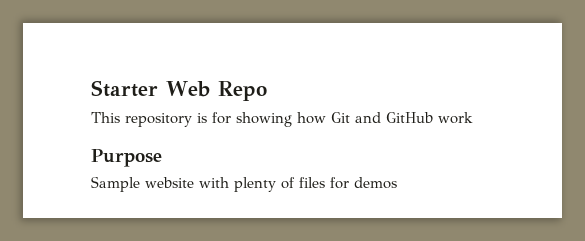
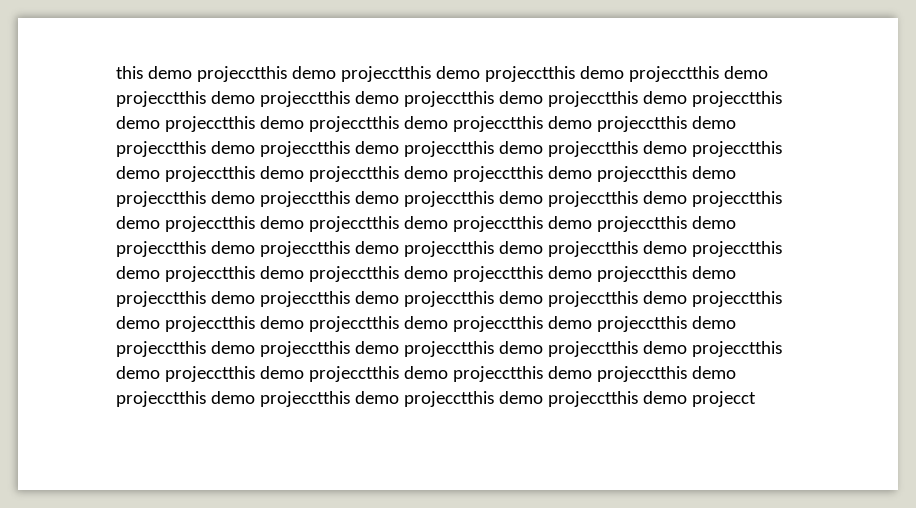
- Starter Web Repo
- This repository is for showing how Git and GitHub work
- Purpose
- Sample website with plenty of files for demos
+ this demo projecctthis demo projecctthis demo projecctthis demo projecctthis demo projecctthis demo projecctthis demo projecctthis demo projecctthis demo projecctthis demo projecctthis demo projecctthis demo projecctthis demo projecctthis demo projecctthis demo projecctthis demo projecctthis demo projecctthis demo projecctthis demo projecctthis demo projecctthis demo projecctthis demo projecctthis demo projecctthis demo projecctthis demo projecctthis demo projecctthis demo projecctthis demo projecctthis demo projecctthis demo projecctthis demo projecctthis demo projecctthis demo projecctthis demo projecctthis demo projecctthis demo projecctthis demo projecctthis demo projecctthis demo projecctthis demo projecctthis demo projecctthis demo projecctthis demo projecctthis demo projecctthis demo projecctthis demo projecctthis demo projecctthis demo projecctthis demo projecctthis demo projecctthis demo projecctthis demo projecctthis demo projecctthis demo projecctthis demo projecctthis demo projecctthis demo projecctthis demo projecctthis demo projecctthis demo projecctthis demo projecctthis demo projecctthis demo projecct

